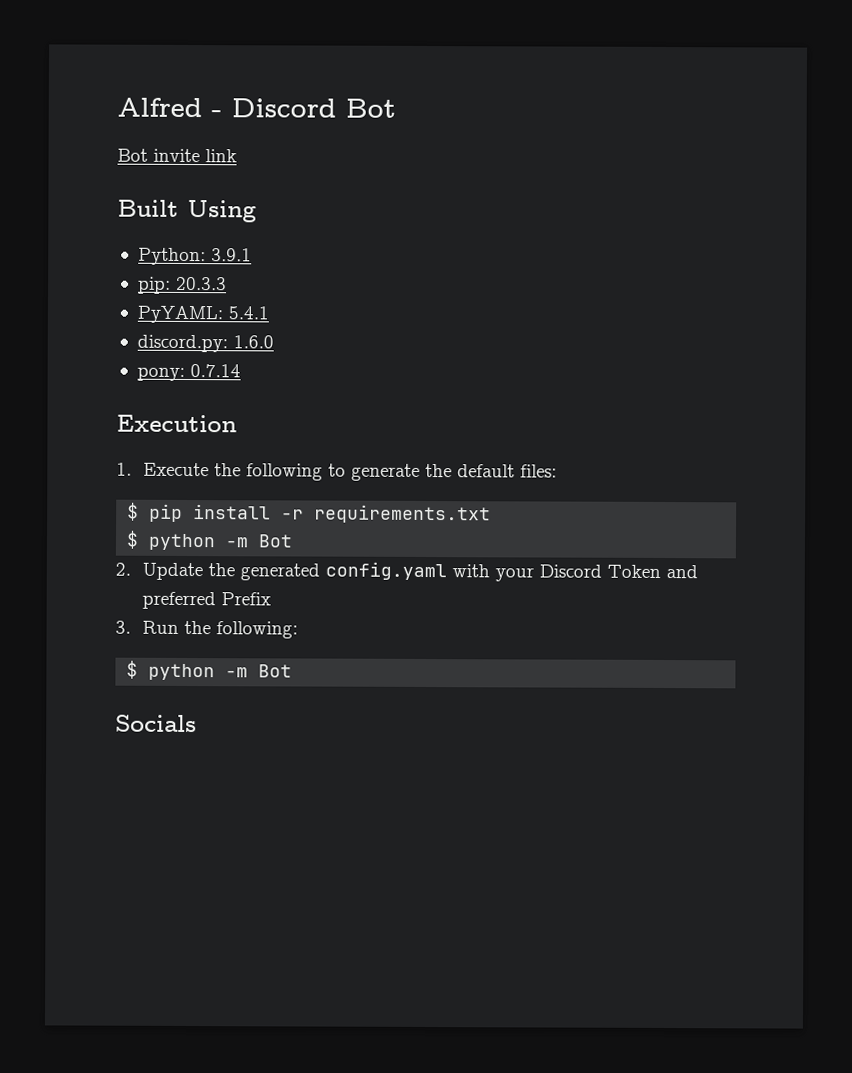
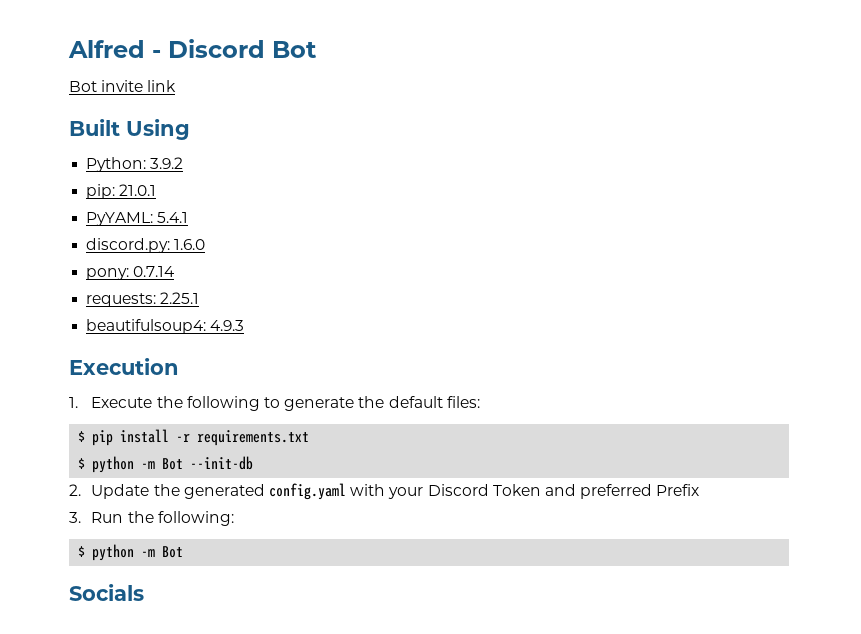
- Python: 3.9.1
+ Python: 3.9.2
- pip: 20.3.3
+ pip: 21.0.1
+ requests: 2.25.1
+ beautifulsoup4: 4.9.3
  $ pip install -r requirements.txt
- $ python -m Bot
+ $ python -m Bot --init-db

